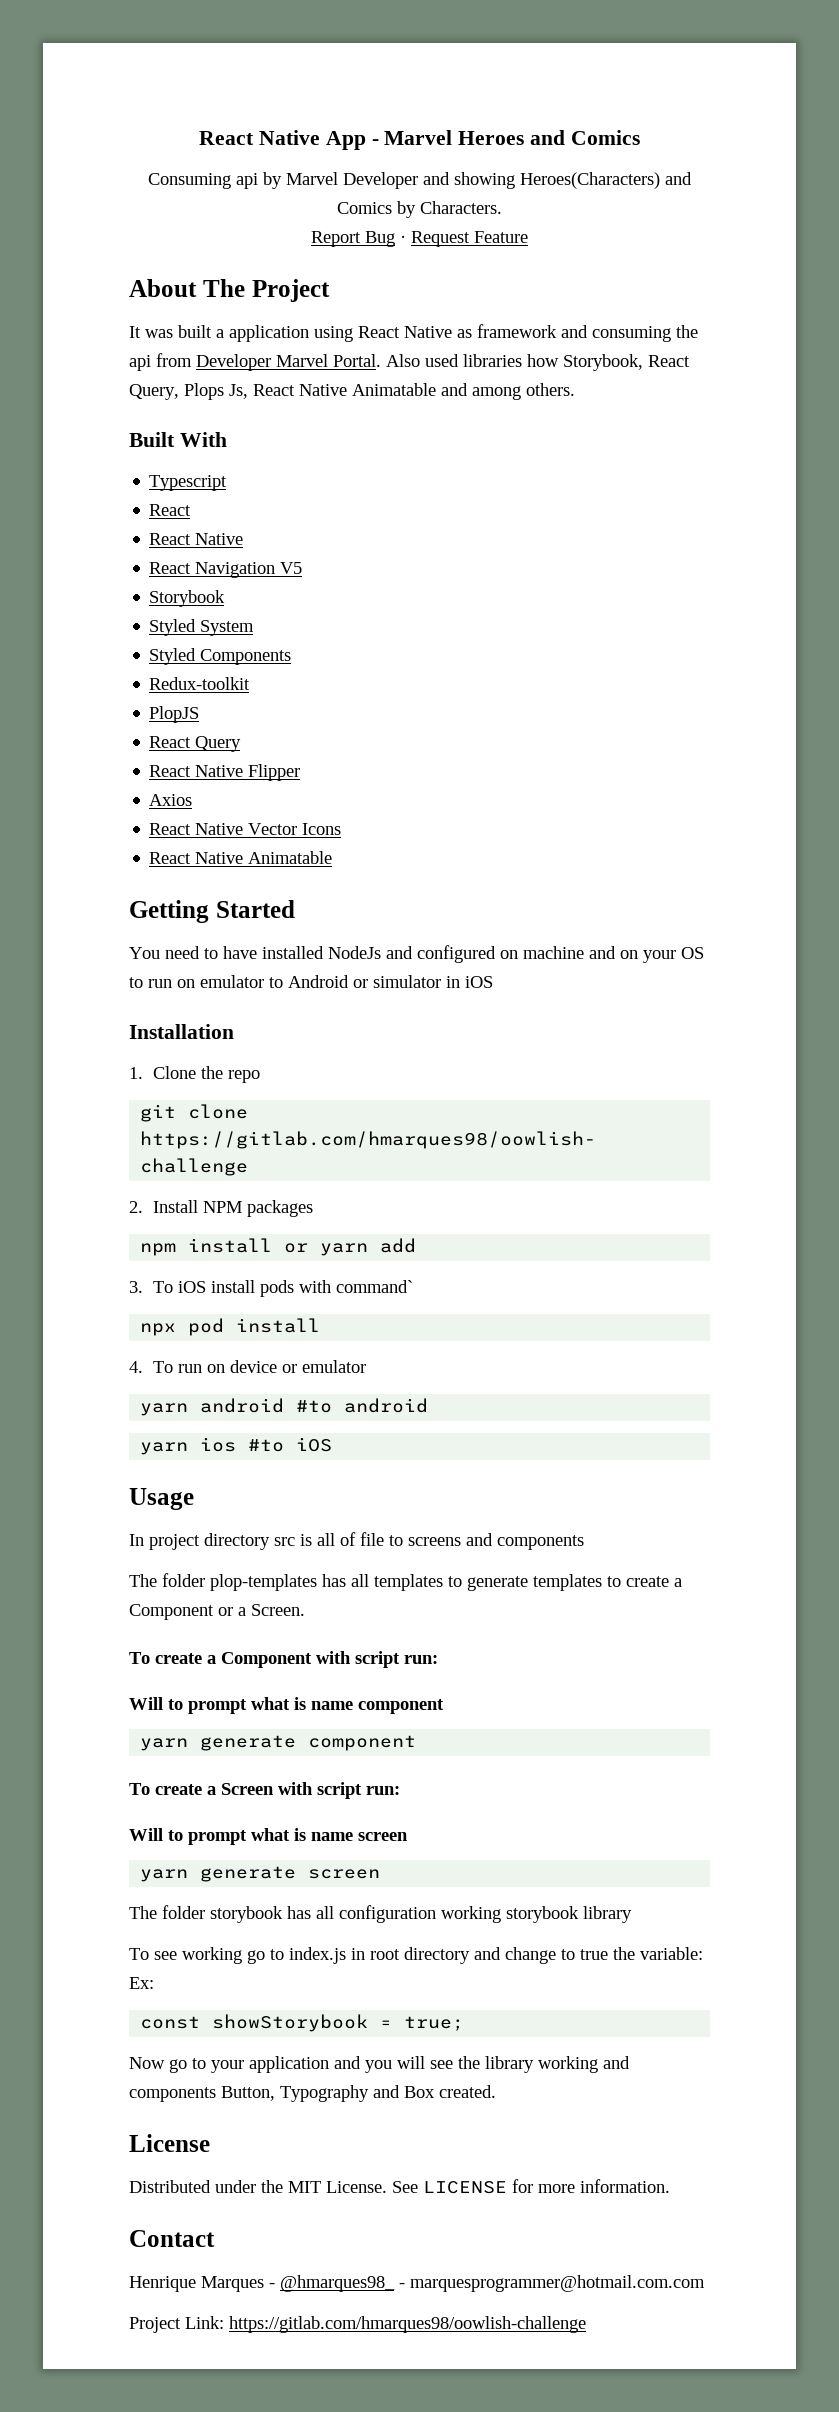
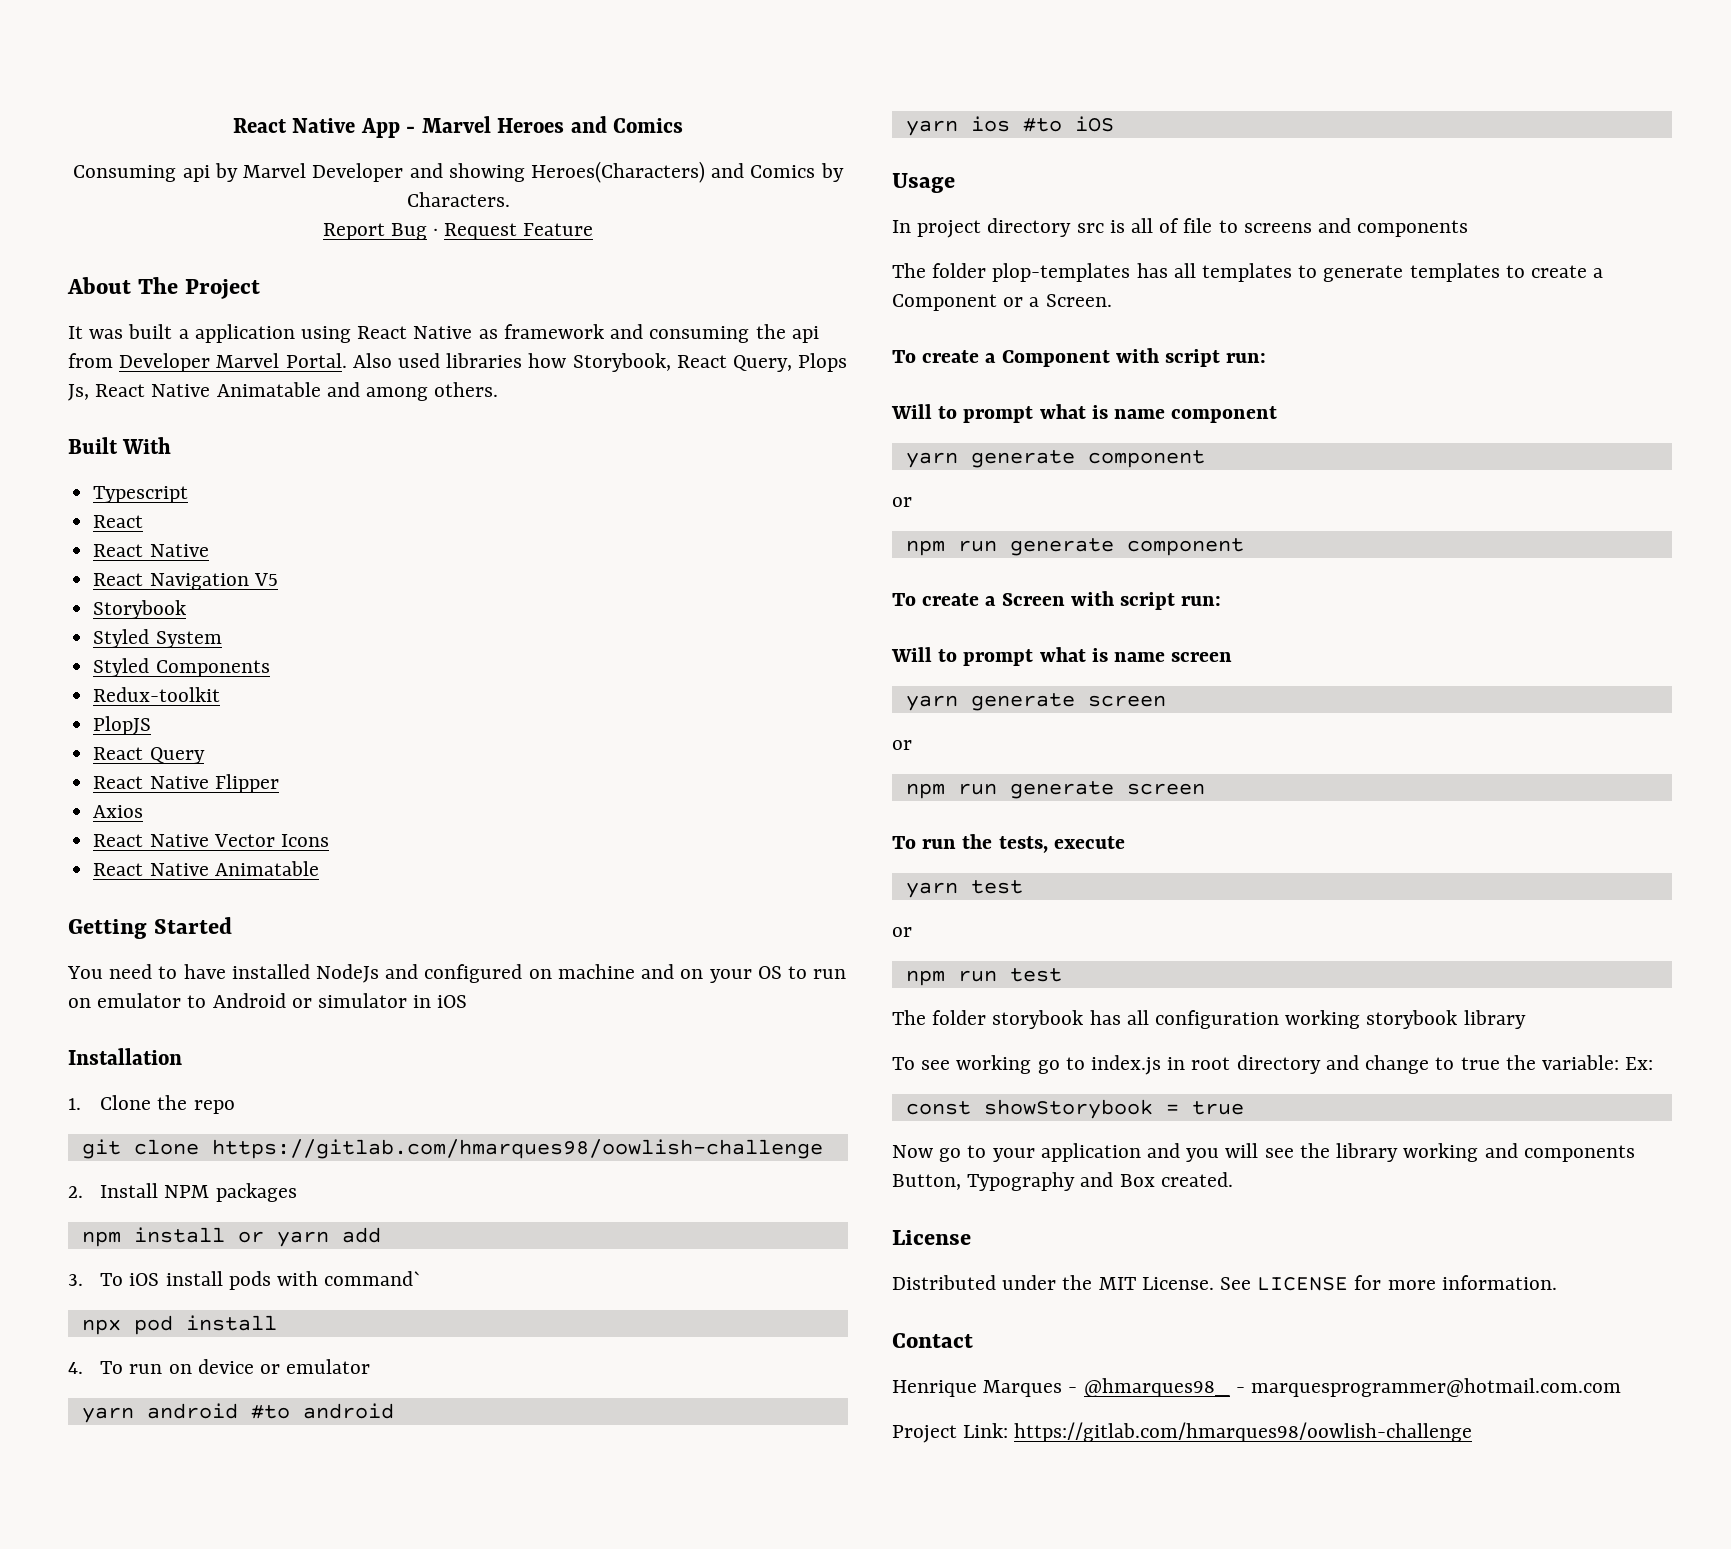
  yarn generate component
+ or
+ npm run generate component
  yarn generate screen
+ or
+ npm run generate screen
+ To run the tests, execute
+ yarn test
+ or
+ npm run test
- const showStorybook = true;
+ const showStorybook = true

